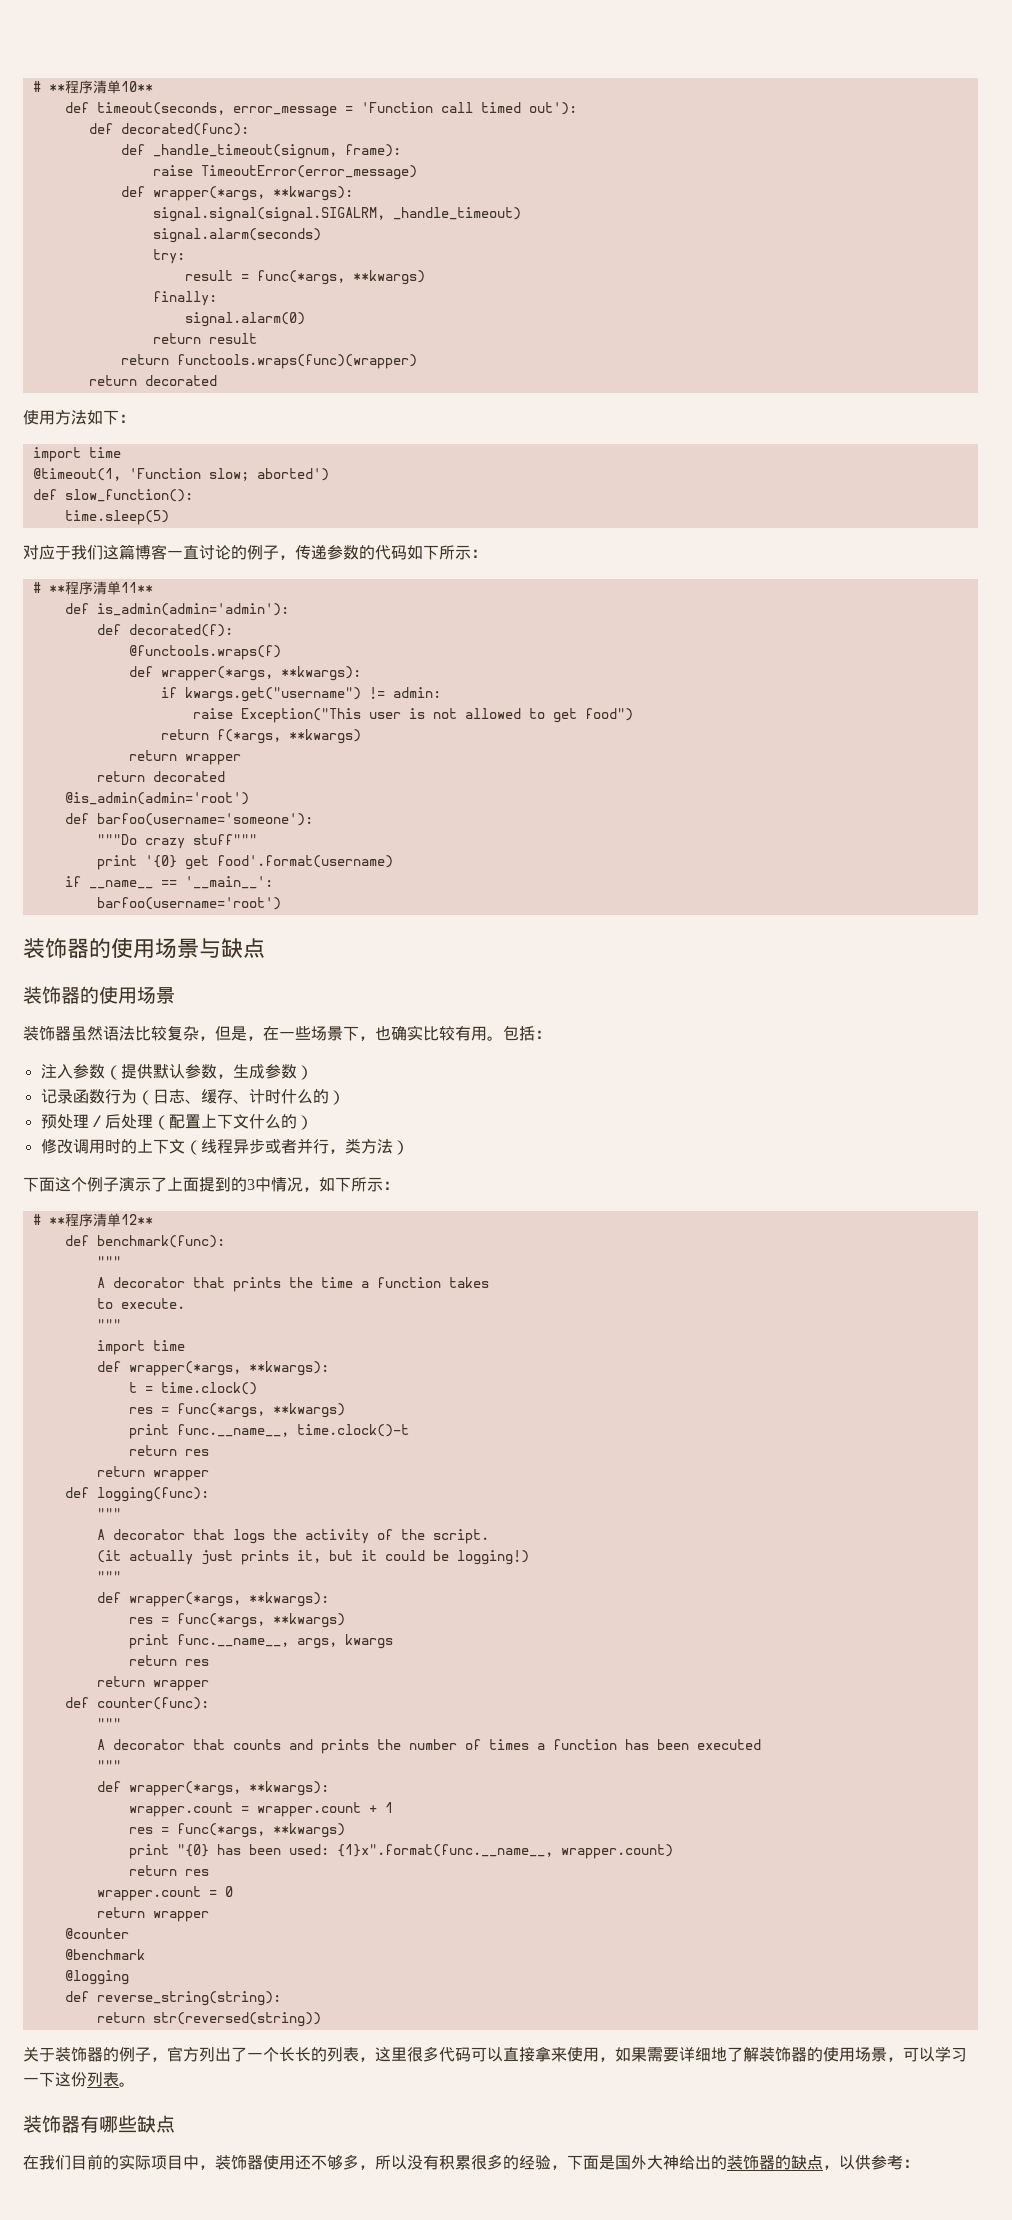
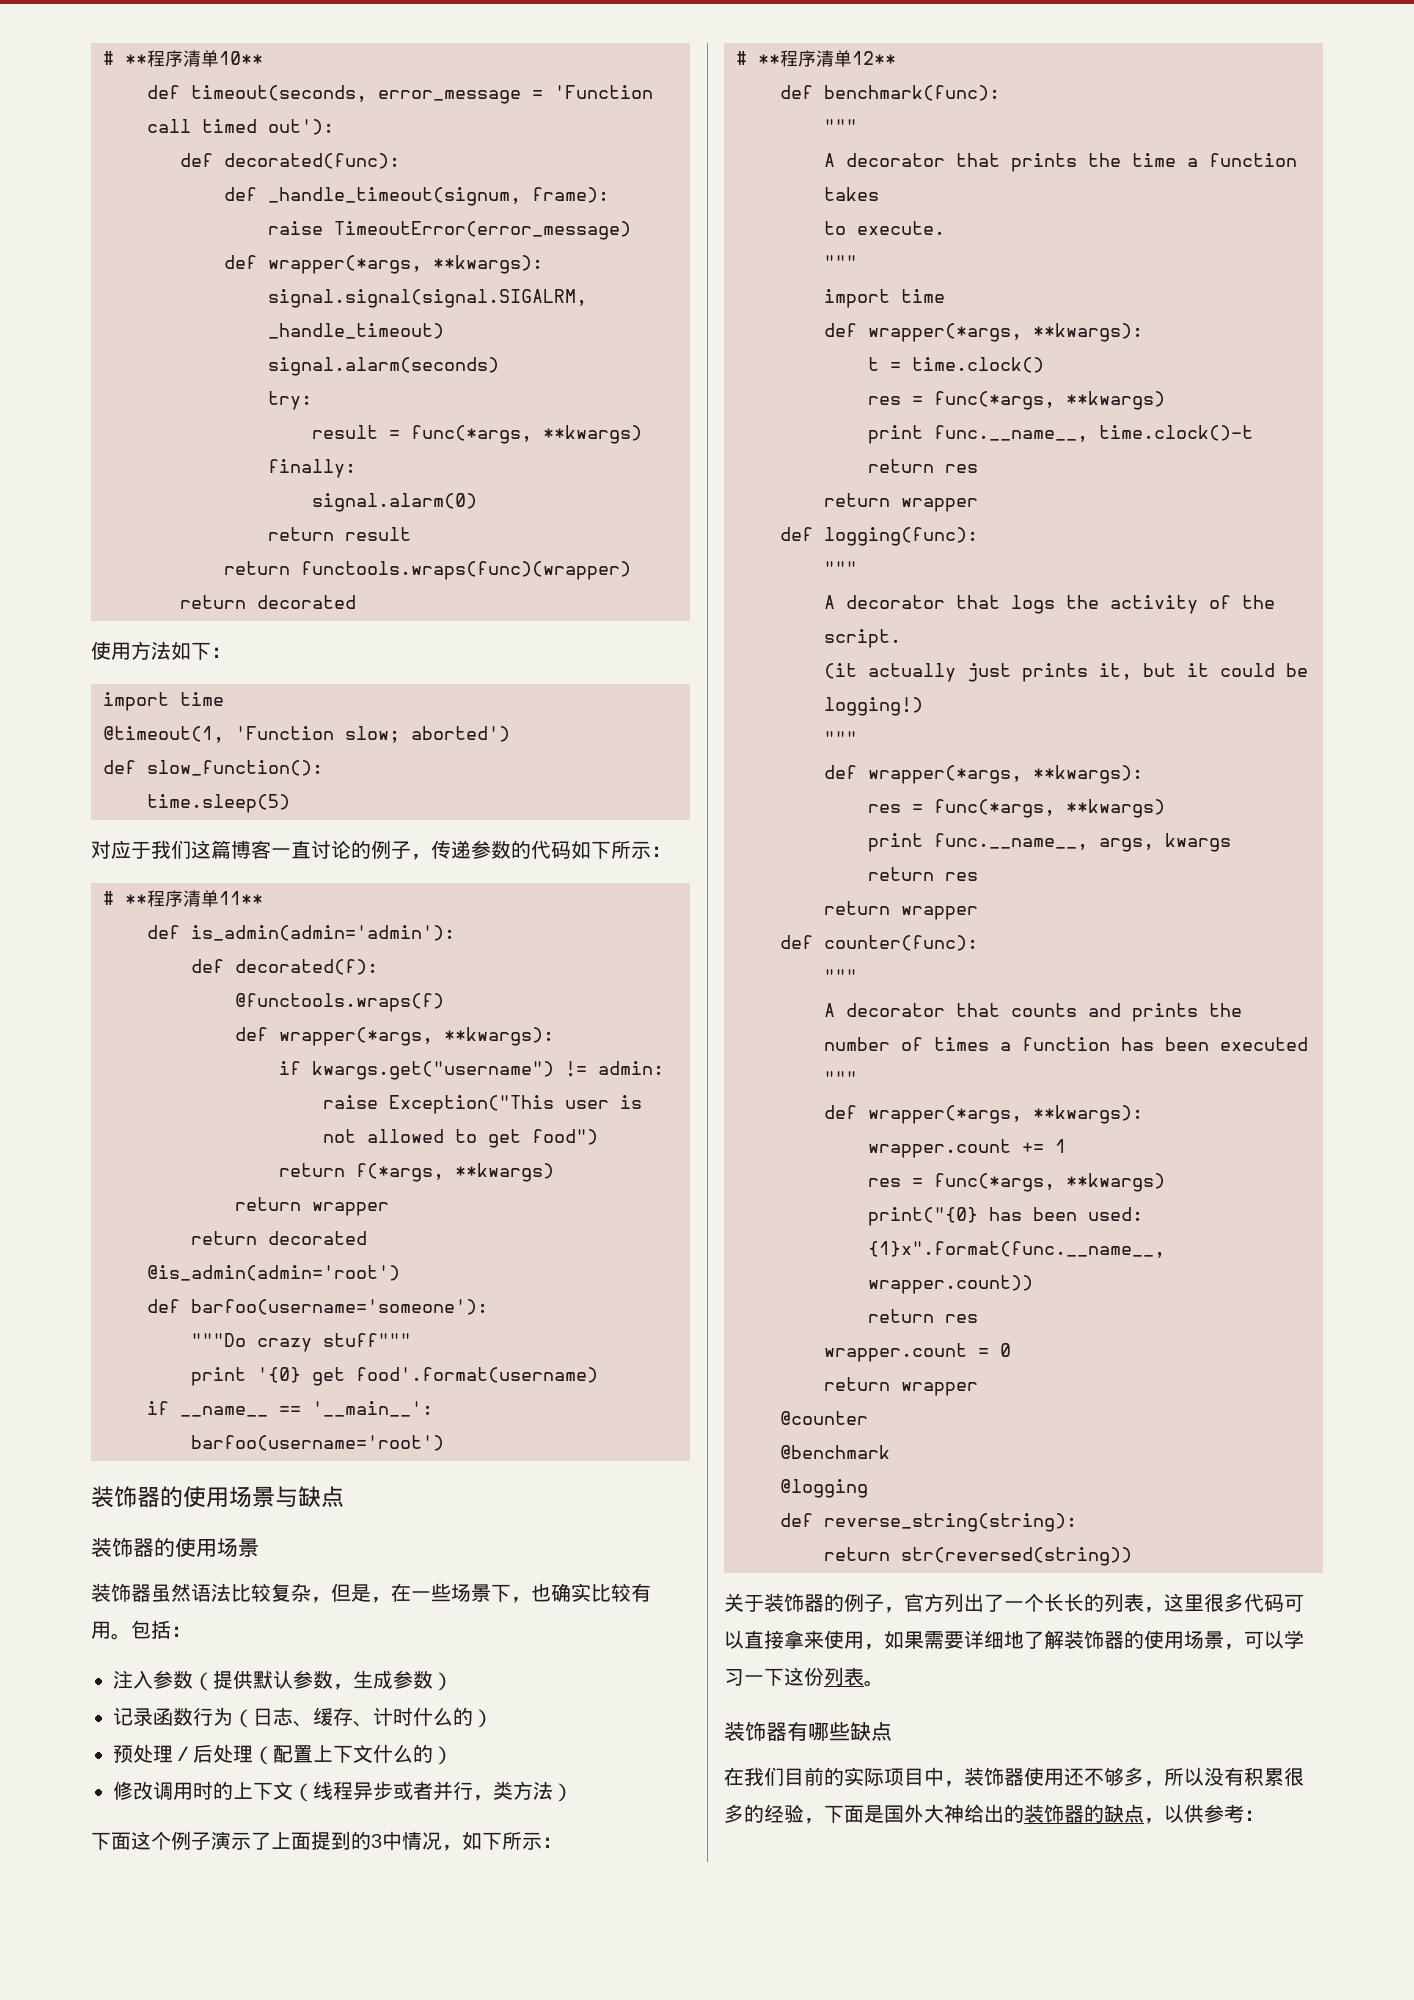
- wrapper.count = wrapper.count + 1
+ wrapper.count += 1
- print "{0} has been used: {1}x".format(func.__name__, wrapper.count)
+ print("{0} has been used: {1}x".format(func.__name__, wrapper.count))

